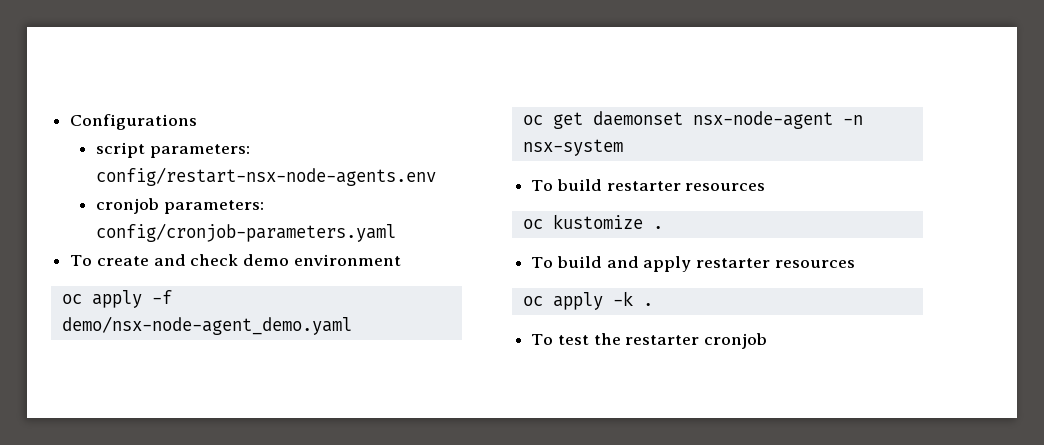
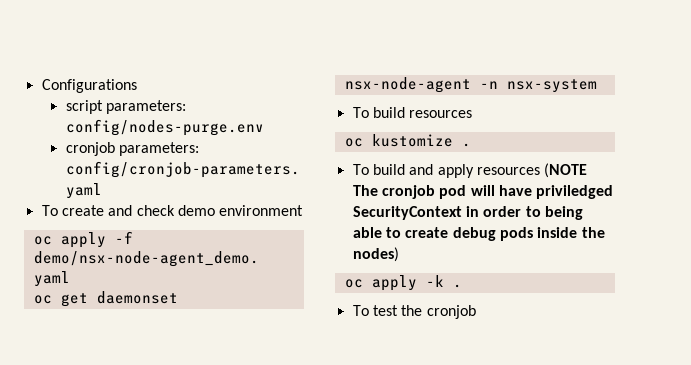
- script parameters: config/restart-nsx-node-agents.env
+ script parameters: config/nodes-purge.env
- To build restarter resources
+ To build resources
- To build and apply restarter resources
+ To build and apply resources (NOTE The cronjob pod will have priviledged SecurityContext in order to being able to create debug pods inside the nodes)
- To test the restarter cronjob
+ To test the cronjob

